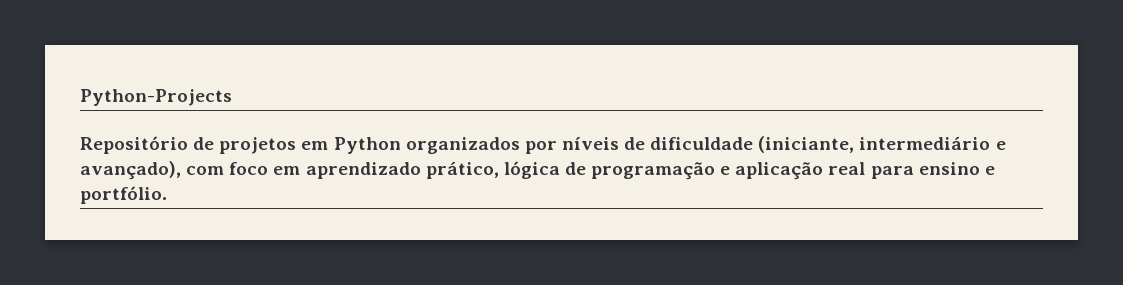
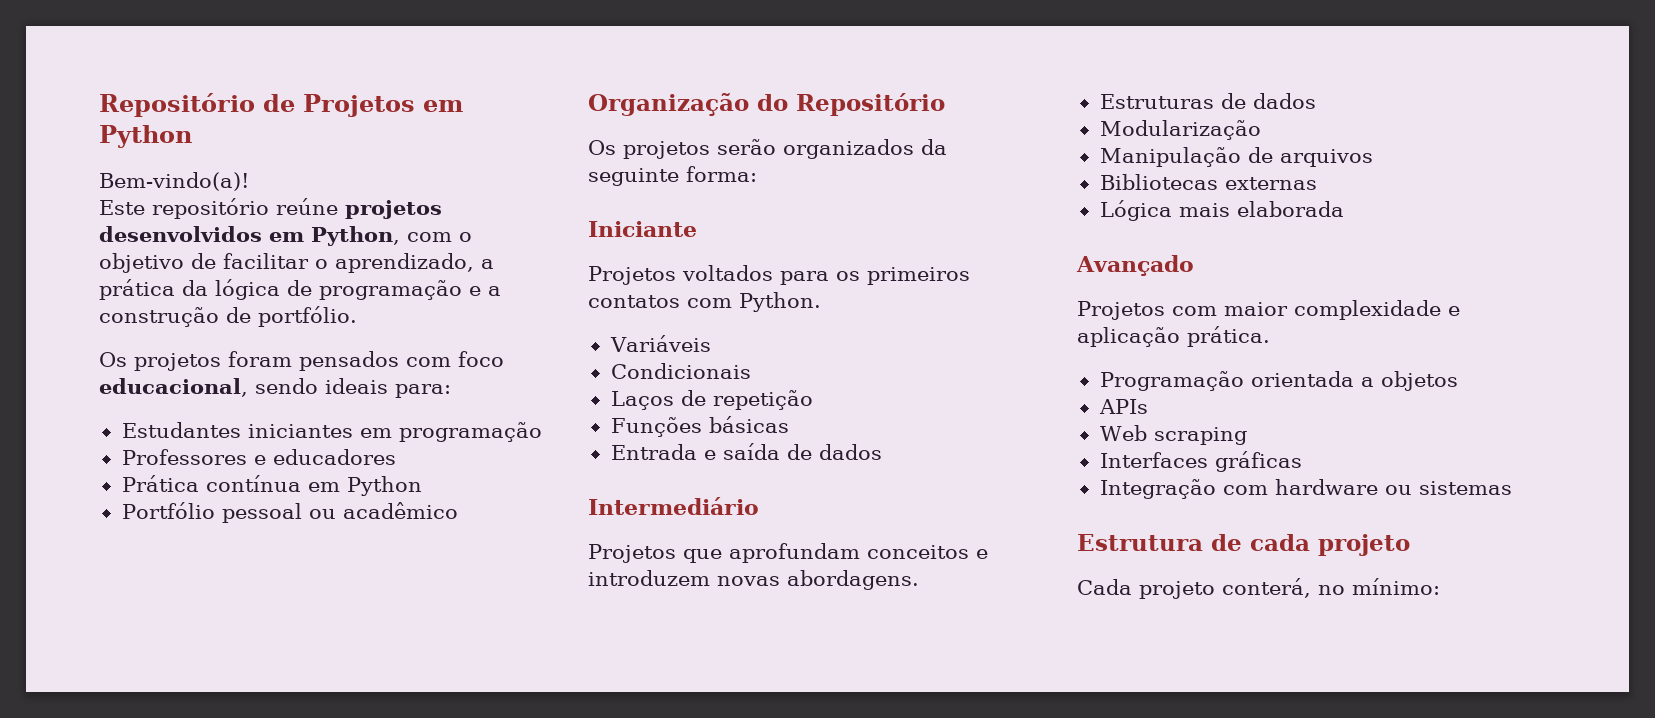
- Python-Projects
- Repositório de projetos em Python organizados por níveis de dificuldade (iniciante, intermediário e avançado), com foco em aprendizado prático, lógica de programação e aplicação real para ensino e portfólio.
+ Repositório de Projetos em Python
+ Bem-vindo(a)!
+ Este repositório reúne projetos desenvolvidos em Python, com o objetivo de facilitar o aprendizado, a prática da lógica de programação e a construção de portfólio.
+ Os projetos foram pensados com foco educacional, sendo ideais para:
+ Estudantes iniciantes em programação
+ Professores e educadores
+ Prática contínua em Python
+ Portfólio pessoal ou acadêmico
+ Organização do Repositório
+ Os projetos serão organizados da seguinte forma:
+ Iniciante
+ Projetos voltados para os primeiros contatos com Python.
+ Variáveis
+ Condicionais
+ Laços de repetição
+ Funções básicas
+ Entrada e saída de dados
+ Intermediário
+ Projetos que aprofundam conceitos e introduzem novas abordagens.
+ Estruturas de dados
+ Modularização
+ Manipulação de arquivos
+ Bibliotecas externas
+ Lógica mais elaborada
+ Avançado
+ Projetos com maior complexidade e aplicação prática.
+ Programação orientada a objetos
+ APIs
+ Web scraping
+ Interfaces gráficas
+ Integração com hardware ou sistemas
+ Estrutura de cada projeto
+ Cada projeto conterá, no mínimo:

